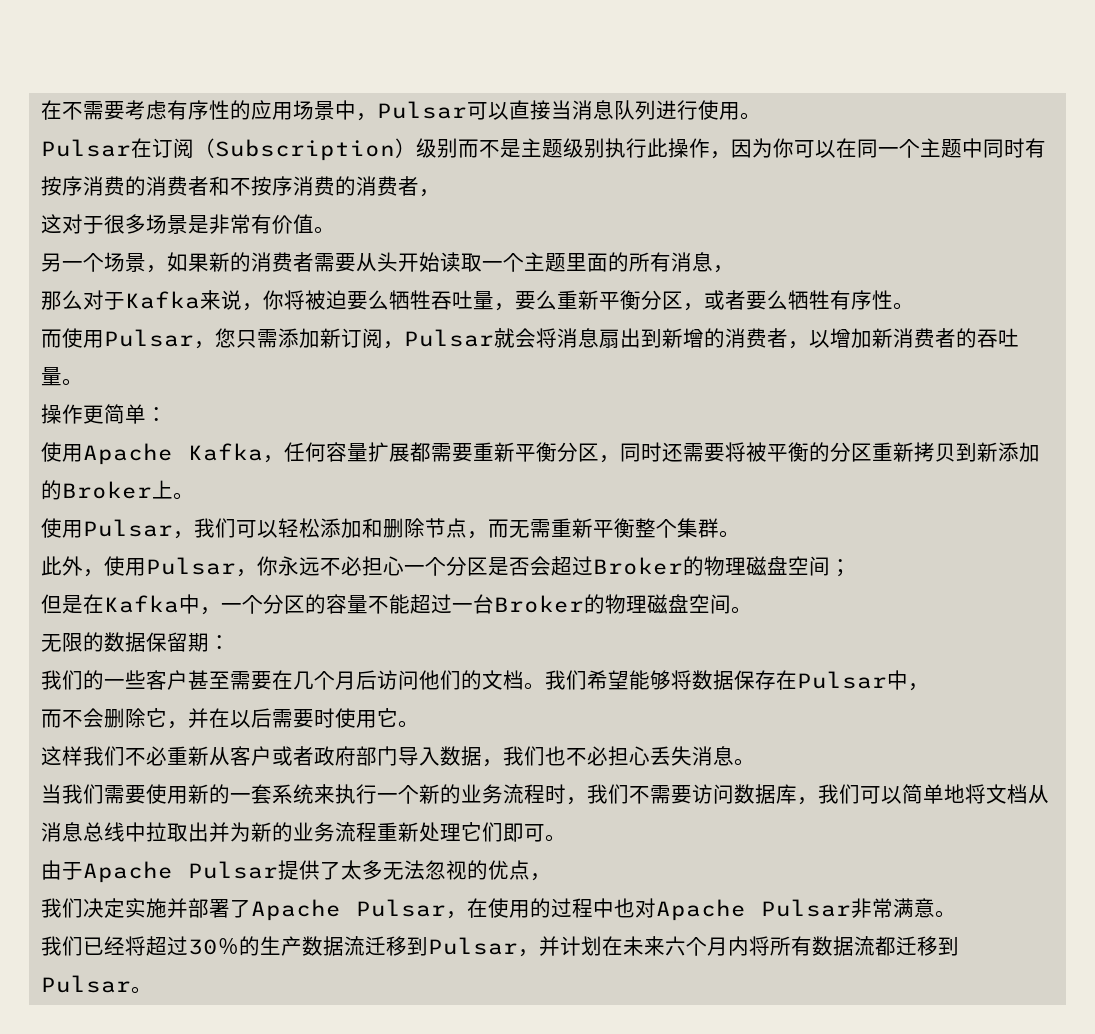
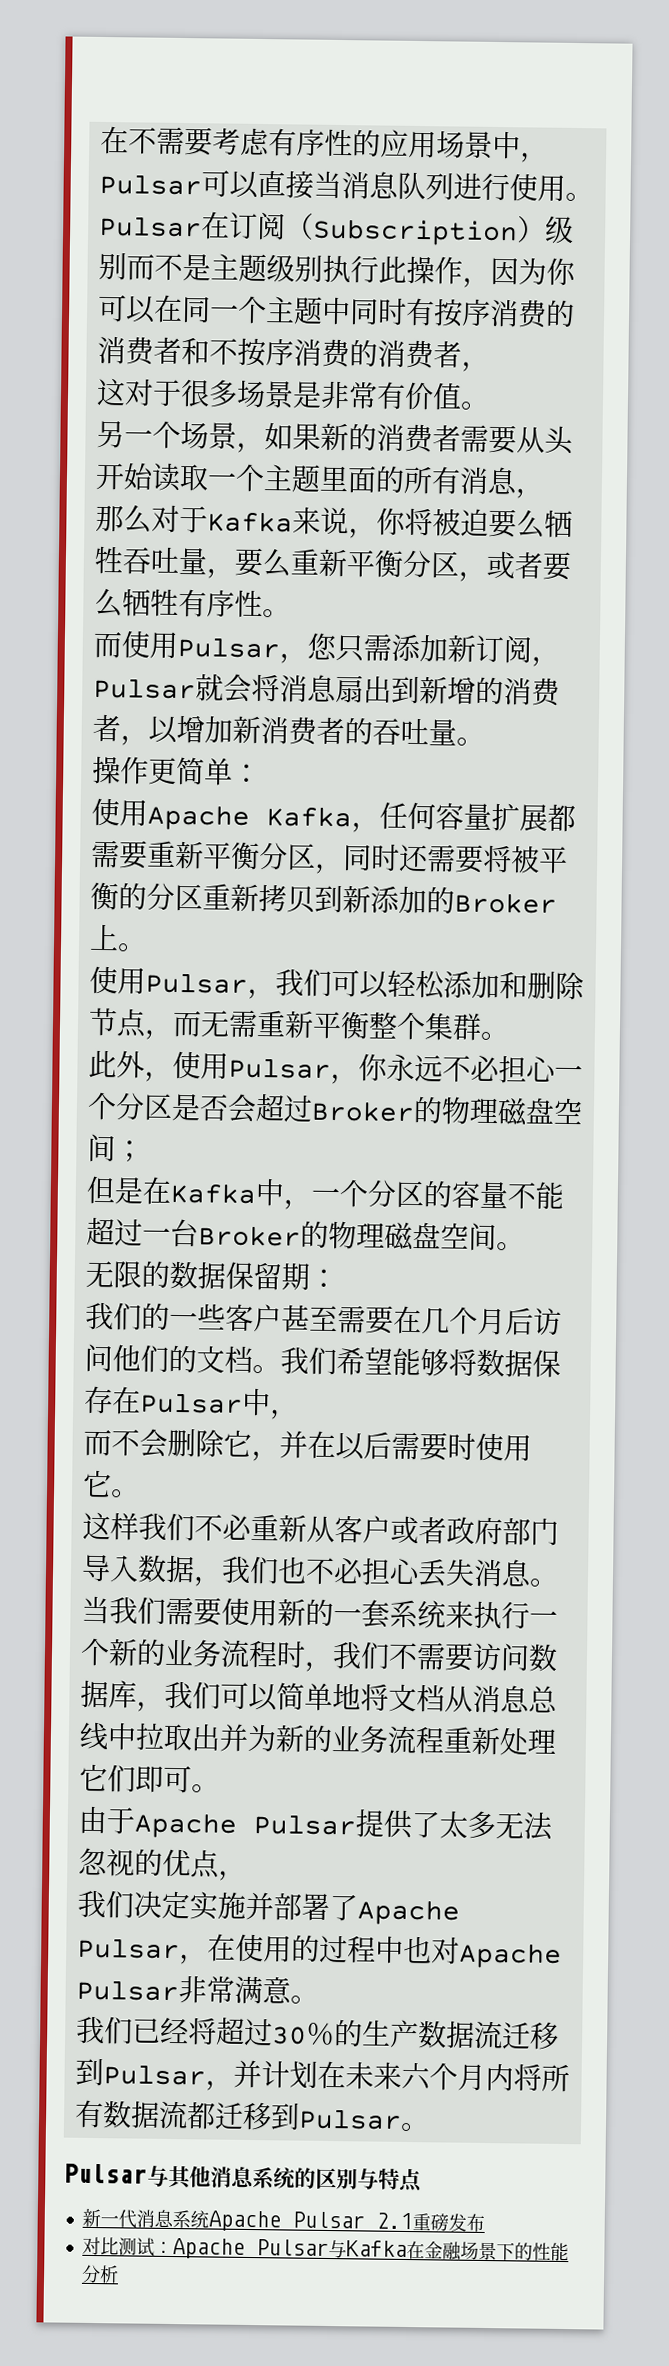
+ Pulsar与其他消息系统的区别与特点
+ 新一代消息系统Apache Pulsar 2.1重磅发布
+ 对比测试：Apache Pulsar与Kafka在金融场景下的性能分析

